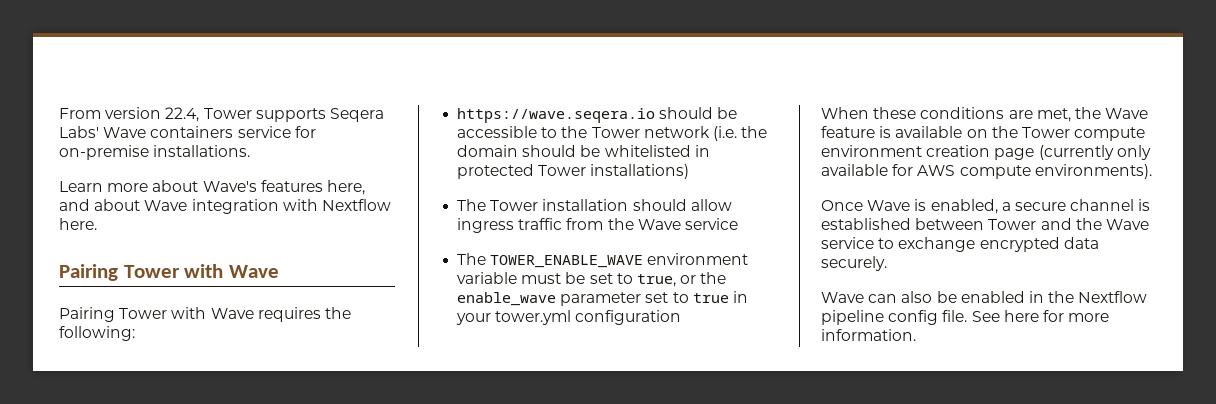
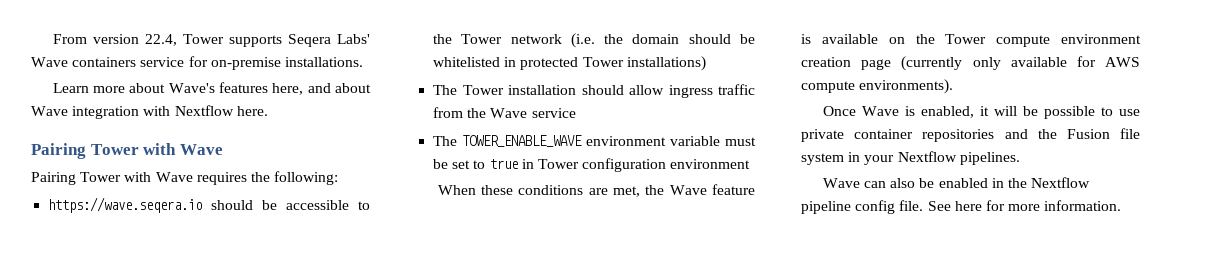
- The TOWER_ENABLE_WAVE environment variable must be set to true, or the enable_wave parameter set to true in your tower.yml configuration
+ The TOWER_ENABLE_WAVE environment variable must be set to true in Tower configuration environment
- Once Wave is enabled, a secure channel is established between Tower and the Wave service to exchange encrypted data securely.
+ Once Wave is enabled, it will be possible to use private container repositories and the Fusion file system in your Nextflow pipelines.

